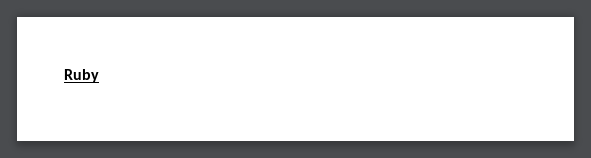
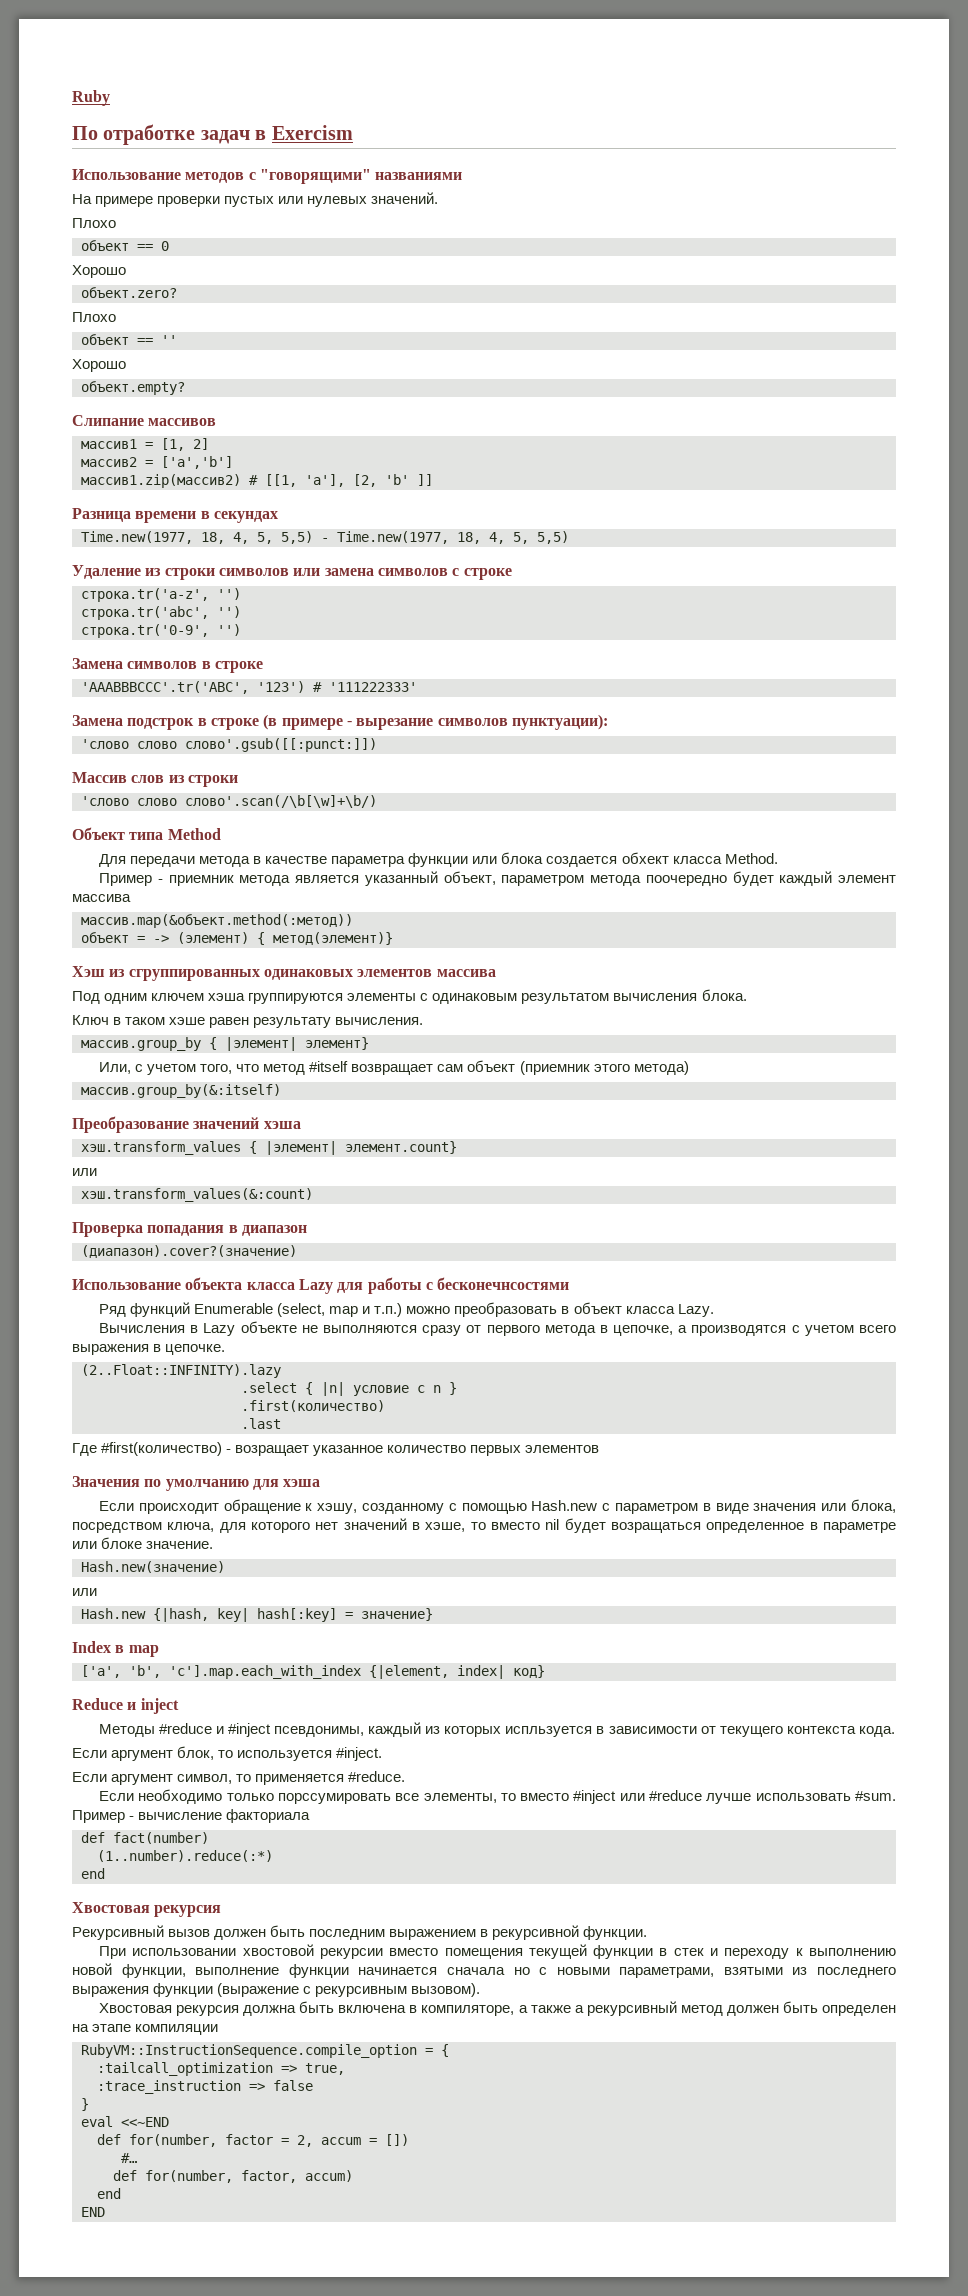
+ По отработке задач в Exercism
+ Использование методов с "говорящими" названиями
+ На примере проверки пустых или нулевых значений.
+ Плохо
+ объект == 0
+ Хорошо
+ объект.zero?
+ Плохо
+ объект == ''
+ Хорошо
+ объект.empty?
+ Слипание массивов
+ массив1 = [1, 2]
+ массив2 = ['a','b']
+ массив1.zip(массив2) # [[1, 'a'], [2, 'b' ]]
+ Разница времени в секундах
+ Time.new(1977, 18, 4, 5, 5,5) - Time.new(1977, 18, 4, 5, 5,5)
+ Удаление из строки символов или замена символов с строке
+ строка.tr('a-z', '')
+ строка.tr('abc', '')
+ строка.tr('0-9', '')
+ Замена символов в строке
+ 'AAABBBCCC'.tr('ABC', '123') # '111222333'
+ Замена подстрок в строке (в примере - вырезание символов пунктуации):
+ 'слово слово слово'.gsub([[:punct:]])
+ Массив слов из строки
+ 'слово слово слово'.scan(/\b[\w]+\b/)
+ Объект типа Method
+ Для передачи метода в качестве параметра функции или блока создается обхект класса Method.
+ Пример - приемник метода является указанный объект, параметром метода поочередно будет каждый элемент массива
+ массив.map(&объект.method(:метод))
+ объект = -> (элемент) { метод(элемент)}
+ Хэш из сгруппированных одинаковых элементов массива
+ Под одним ключем хэша группируются элементы с одинаковым результатом вычисления блока.
+ Ключ в таком хэше равен результату вычисления.
+ массив.group_by { |элемент| элемент}
+ Или, с учетом того, что метод #itself возвращает сам объект (приемник этого метода)
+ массив.group_by(&:itself)
+ Преобразование значений хэша
+ хэш.transform_values { |элемент| элемент.count}
+ или
+ хэш.transform_values(&:count)
+ Проверка попадания в диапазон
+ (диапазон).cover?(значение)
+ Использование объекта класса Lazy для работы с бесконечнсостями
+ Ряд функций Enumerable (select, map и т.п.) можно преобразовать в объект класса Lazy.
+ Вычисления в Lazy объекте не выполняются сразу от первого метода в цепочке, а производятся с учетом всего выражения в цепочке.
+ (2..Float::INFINITY).lazy
+ .select { |n| условие c n }
+ .first(количество)
+ .last
+ Где #first(количество) - возращает указанное количество первых элементов
+ Значения по умолчанию для хэша
+ Если происходит обращение к хэшу, созданному с помощью Hash.new с параметром в виде значения или блока, посредством ключа, для которого нет значений в хэше, то вместо nil будет возращаться определенное в параметре или блоке значение.
+ Hash.new(значение)
+ или
+ Hash.new {|hash, key| hash[:key] = значение}
+ Index в map
+ ['a', 'b', 'c'].map.each_with_index {|element, index| код}
+ Reduce и inject
+ Методы #reduce и #inject псевдонимы, каждый из которых испльзуется в зависимости от текущего контекста кода.
+ Если аргумент блок, то используется #inject.
+ Если аргумент символ, то применяется #reduce.
+ Если необходимо только порссумировать все элементы, то вместо #inject или #reduce лучше использовать #sum. Пример - вычисление факториала
+ def fact(number)
+ (1..number).reduce(:*)
+ end
+ Хвостовая рекурсия
+ Рекурсивный вызов должен быть последним выражением в рекурсивной функции.
+ При использовании хвостовой рекурсии вместо помещения текущей функции в стек и переходу к выполнению новой функции, выполнение функции начинается сначала но с новыми параметрами, взятыми из последнего выражения функции (выражение с рекурсивным вызовом).
+ Хвостовая рекурсия должна быть включена в компиляторе, а также а рекурсивный метод должен быть определен на этапе компиляции
+ RubyVM::InstructionSequence.compile_option = {
+ :tailcall_optimization => true,
+ :trace_instruction => false
+ }
+ eval <<~END
+ def for(number, factor = 2, accum = [])
+ #…
+ def for(number, factor, accum)
+ end
+ END

